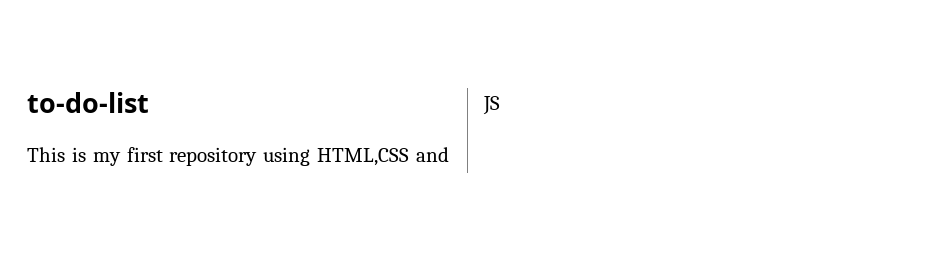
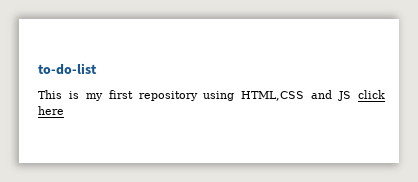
- This is my first repository using HTML,CSS and JS
+ This is my first repository using HTML,CSS and JS click here

